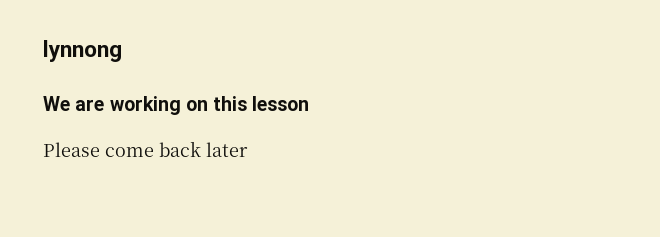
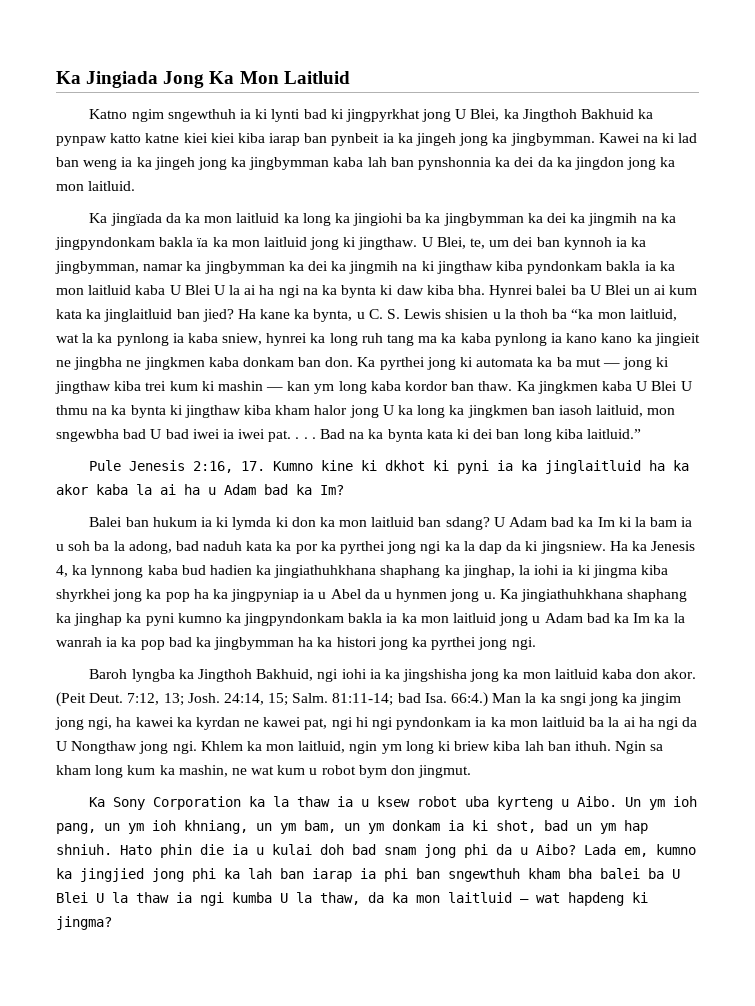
- lynnong
- We are working on this lesson
- Please come back later
+ Ka Jingiada Jong Ka Mon Laitluid
+ Katno ngim sngewthuh ia ki lynti bad ki jingpyrkhat jong U Blei, ka Jingthoh Bakhuid ka pynpaw katto katne kiei kiei kiba iarap ban pynbeit ia ka jingeh jong ka jingbymman. Kawei na ki lad ban weng ia ka jingeh jong ka jingbymman kaba lah ban pynshonnia ka dei da ka jingdon jong ka mon laitluid.
+ Ka jingïada da ka mon laitluid ka long ka jingiohi ba ka jingbymman ka dei ka jingmih na ka jingpyndonkam bakla ïa ka mon laitluid jong ki jingthaw. U Blei, te, um dei ban kynnoh ia ka jingbymman, namar ka jingbymman ka dei ka jingmih na ki jingthaw kiba pyndonkam bakla ia ka mon laitluid kaba U Blei U la ai ha ngi na ka bynta ki daw kiba bha. Hynrei balei ba U Blei un ai kum kata ka jinglaitluid ban jied? Ha kane ka bynta, u C. S. Lewis shisien u la thoh ba “ka mon laitluid, wat la ka pynlong ia kaba sniew, hynrei ka long ruh tang ma ka kaba pynlong ia kano kano ka jingieit ne jingbha ne jingkmen kaba donkam ban don. Ka pyrthei jong ki automata ka ba mut — jong ki jingthaw kiba trei kum ki mashin — kan ym long kaba kordor ban thaw. Ka jingkmen kaba U Blei U thmu na ka bynta ki jingthaw kiba kham halor jong U ka long ka jingkmen ban iasoh laitluid, mon sngewbha bad U bad iwei ia iwei pat. . . . Bad na ka bynta kata ki dei ban long kiba laitluid.”
+ Pule Jenesis 2:16, 17. Kumno kine ki dkhot ki pyni ia ka jinglaitluid ha ka akor kaba la ai ha u Adam bad ka Im?
+ Balei ban hukum ia ki lymda ki don ka mon laitluid ban sdang? U Adam bad ka Im ki la bam ia u soh ba la adong, bad naduh kata ka por ka pyrthei jong ngi ka la dap da ki jingsniew. Ha ka Jenesis 4, ka lynnong kaba bud hadien ka jingiathuhkhana shaphang ka jinghap, la iohi ia ki jingma kiba shyrkhei jong ka pop ha ka jingpyniap ia u Abel da u hynmen jong u. Ka jingiathuhkhana shaphang ka jinghap ka pyni kumno ka jingpyndonkam bakla ia ka mon laitluid jong u Adam bad ka Im ka la wanrah ia ka pop bad ka jingbymman ha ka histori jong ka pyrthei jong ngi.
+ Baroh lyngba ka Jingthoh Bakhuid, ngi iohi ia ka jingshisha jong ka mon laitluid kaba don akor. (Peit Deut. 7:12, 13; Josh. 24:14, 15; Salm. 81:11-14; bad Isa. 66:4.) Man la ka sngi jong ka jingim jong ngi, ha kawei ka kyrdan ne kawei pat, ngi hi ngi pyndonkam ia ka mon laitluid ba la ai ha ngi da U Nongthaw jong ngi. Khlem ka mon laitluid, ngin ym long ki briew kiba lah ban ithuh. Ngin sa kham long kum ka mashin, ne wat kum u robot bym don jingmut.
+ Ka Sony Corporation ka la thaw ia u ksew robot uba kyrteng u Aibo. Un ym ioh pang, un ym ioh khniang, un ym bam, un ym donkam ia ki shot, bad un ym hap shniuh. Hato phin die ia u kulai doh bad snam jong phi da u Aibo? Lada em, kumno ka jingjied jong phi ka lah ban iarap ia phi ban sngewthuh kham bha balei ba U Blei U la thaw ia ngi kumba U la thaw, da ka mon laitluid — wat hapdeng ki jingma?

